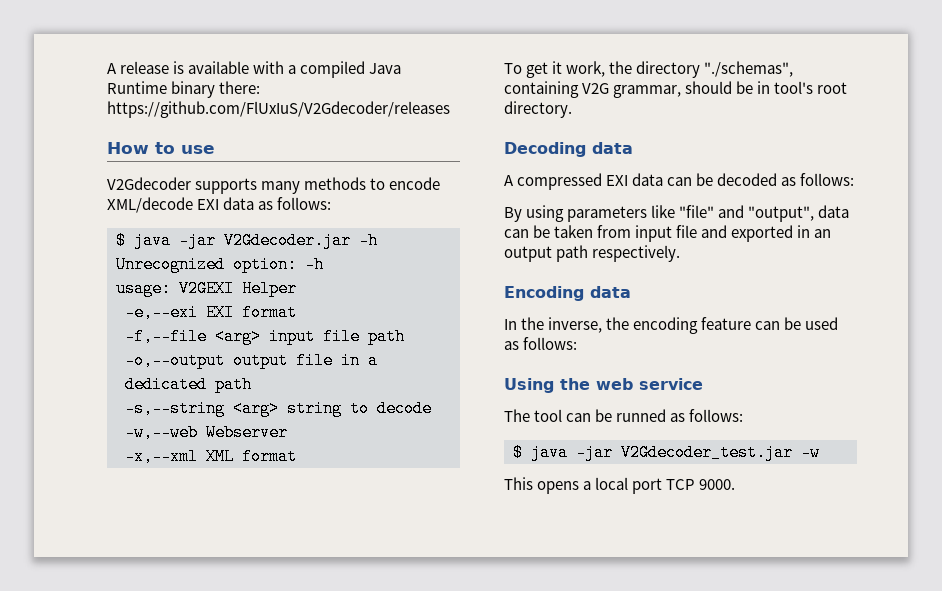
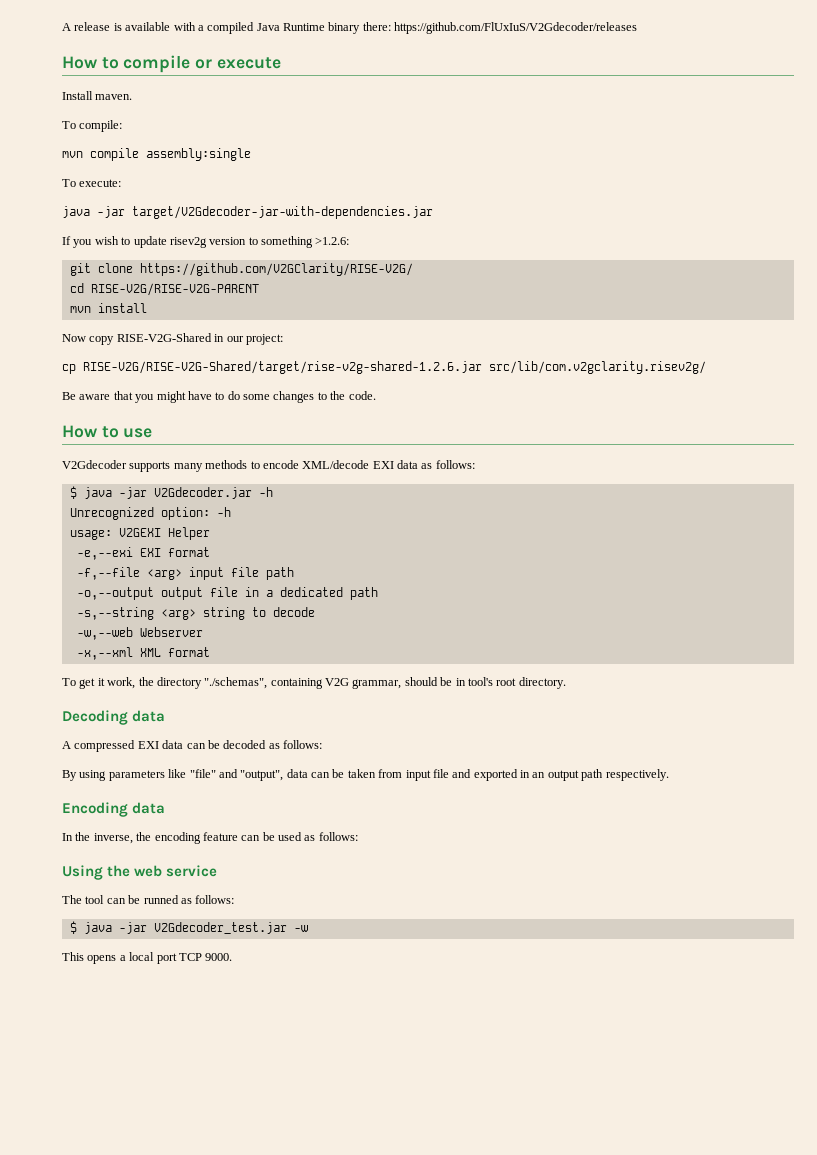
+ How to compile or execute
+ Install maven.
+ To compile:
+ mvn compile assembly:single
+ To execute:
+ java -jar target/V2Gdecoder-jar-with-dependencies.jar
+ If you wish to update risev2g version to something >1.2.6:
+ git clone https://github.com/V2GClarity/RISE-V2G/
+ cd RISE-V2G/RISE-V2G-PARENT
+ mvn install
+ Now copy RISE-V2G-Shared in our project:
+ cp RISE-V2G/RISE-V2G-Shared/target/rise-v2g-shared-1.2.6.jar src/lib/com.v2gclarity.risev2g/
+ Be aware that you might have to do some changes to the code.

